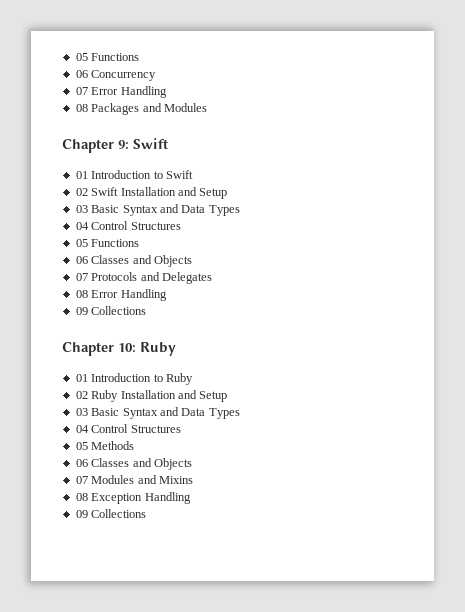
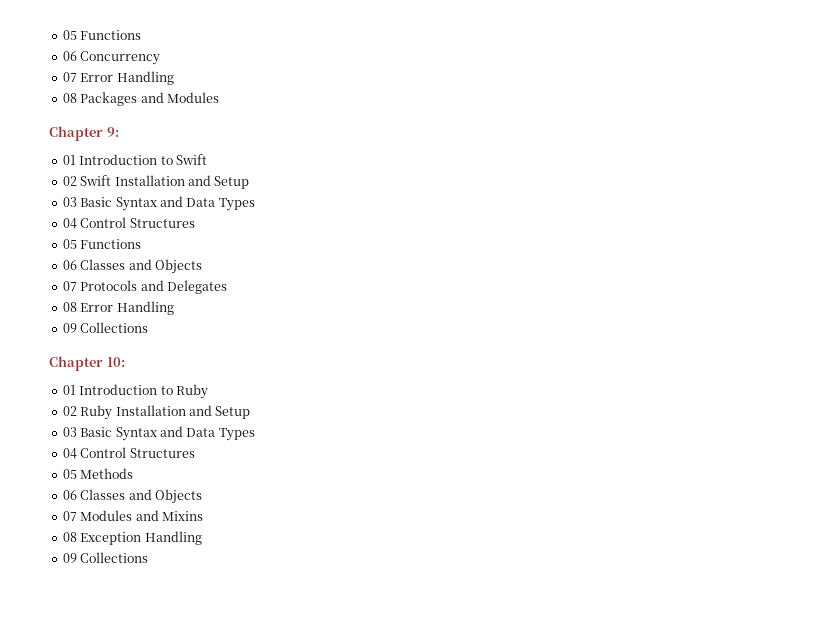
- Chapter 9: Swift
+ Chapter 9:
- Chapter 10: Ruby
+ Chapter 10:

